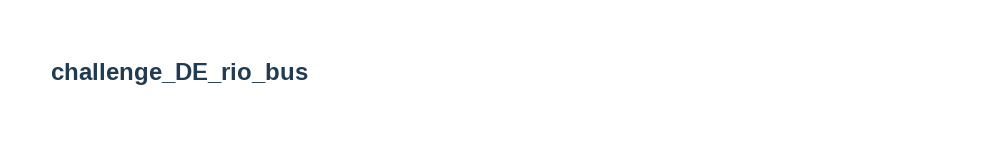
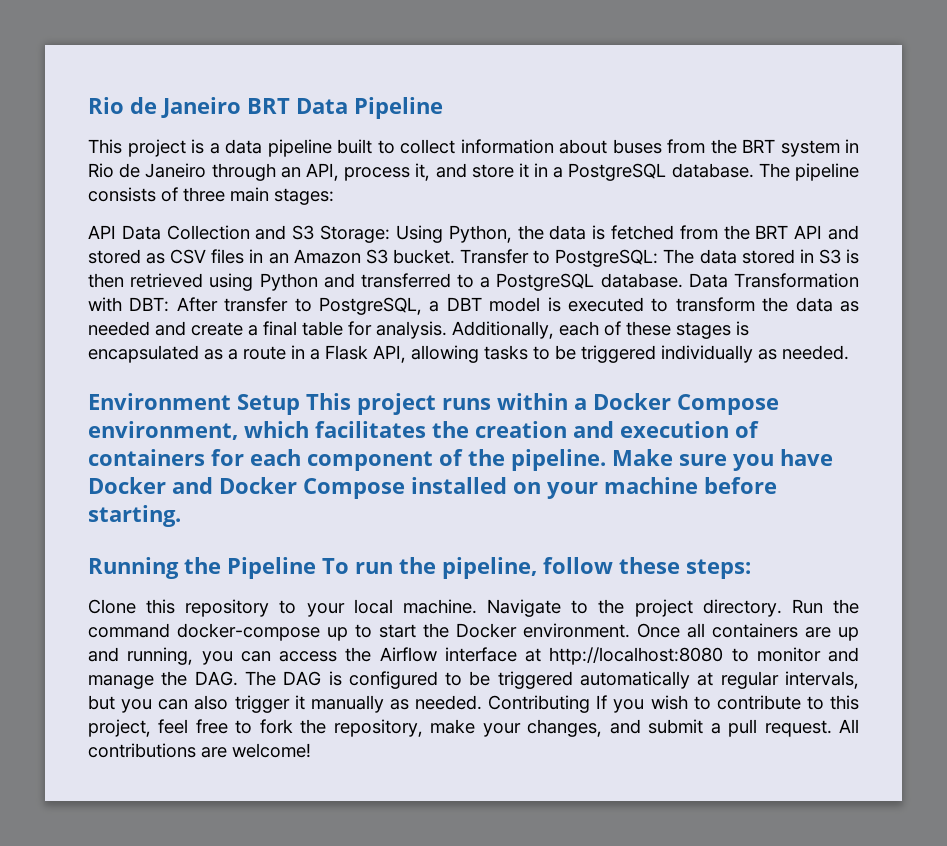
- challenge_DE_rio_bus
+ Rio de Janeiro BRT Data Pipeline
+ This project is a data pipeline built to collect information about buses from the BRT system in Rio de Janeiro through an API, process it, and store it in a PostgreSQL database. The pipeline consists of three main stages:
+ API Data Collection and S3 Storage: Using Python, the data is fetched from the BRT API and stored as CSV files in an Amazon S3 bucket. Transfer to PostgreSQL: The data stored in S3 is then retrieved using Python and transferred to a PostgreSQL database. Data Transformation with DBT: After transfer to PostgreSQL, a DBT model is executed to transform the data as needed and create a final table for analysis. Additionally, each of these stages is encapsulated as a route in a Flask API, allowing tasks to be triggered individually as needed.
+ Environment Setup This project runs within a Docker Compose environment, which facilitates the creation and execution of containers for each component of the pipeline. Make sure you have Docker and Docker Compose installed on your machine before starting.
+ Running the Pipeline To run the pipeline, follow these steps:
+ Clone this repository to your local machine. Navigate to the project directory. Run the command docker-compose up to start the Docker environment. Once all containers are up and running, you can access the Airflow interface at http://localhost:8080 to monitor and manage the DAG. The DAG is configured to be triggered automatically at regular intervals, but you can also trigger it manually as needed. Contributing If you wish to contribute to this project, feel free to fork the repository, make your changes, and submit a pull request. All contributions are welcome!

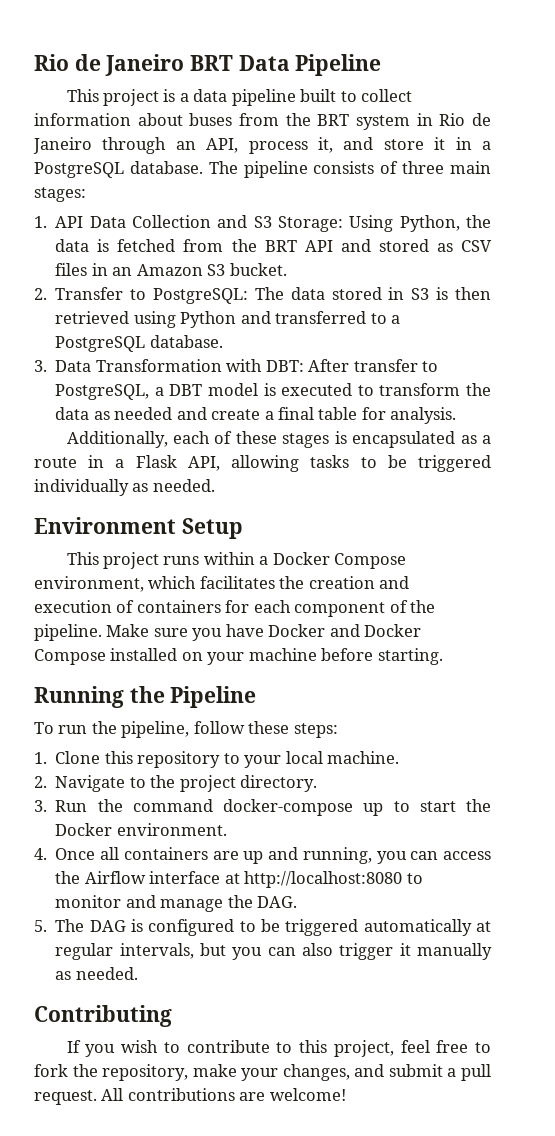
- API Data Collection and S3 Storage:
+ 1. API Data Collection and S3 Storage:
- Using Python, the data is fetched from the BRT API and stored as CSV files in an Amazon S3 bucket. Transfer to PostgreSQL:
+ Using Python, the data is fetched from the BRT API and stored as CSV files in an Amazon S3 bucket.
+ 2. Transfer to PostgreSQL:
- The data stored in S3 is then retrieved using Python and transferred to a PostgreSQL database. Data Transformation with DBT:
+ The data stored in S3 is then retrieved using Python and transferred to a PostgreSQL database.
+ 3. Data Transformation with DBT:
- After transfer to PostgreSQL, a DBT model is executed to transform the data as needed and create a final table for analysis. Additionally, each of these stages is encapsulated as a route in a Flask API, allowing tasks to be triggered individually as needed.
+ After transfer to PostgreSQL, a DBT model is executed to transform the data as needed and create a final table for analysis.
+ Additionally, each of these stages is encapsulated as a route in a Flask API, allowing tasks to be triggered individually as needed.
- Environment Setup This project runs within a Docker Compose environment, which facilitates the creation and execution of containers for each component of the pipeline.
+ Environment Setup
+ This project runs within a Docker Compose environment, which facilitates the creation and execution of containers for each component of the pipeline.
- Running the Pipeline To run the pipeline, follow these steps:
+ Running the Pipeline
+ To run the pipeline, follow these steps:
- Clone this repository to your local machine. Navigate to the project directory. Run the command docker-compose up to start the Docker environment. Once all containers are up and running, you can access the Airflow interface at http://localhost:8080 to monitor and manage the DAG. The DAG is configured to be triggered automatically at regular intervals, but you can also trigger it manually as needed. Contributing If you wish to contribute to this project, feel free to fork the repository, make your changes, and submit a pull request.
+ 1. Clone this repository to your local machine.
+ 2. Navigate to the project directory.
+ 3. Run the command docker-compose up to start the Docker environment.
+ 4. Once all containers are up and running, you can access the Airflow interface at http://localhost:8080 to monitor and manage the DAG.
+ 5. The DAG is configured to be triggered automatically at regular intervals, but you can also trigger it manually as needed.
+ Contributing
+ If you wish to contribute to this project, feel free to fork the repository, make your changes, and submit a pull request.

